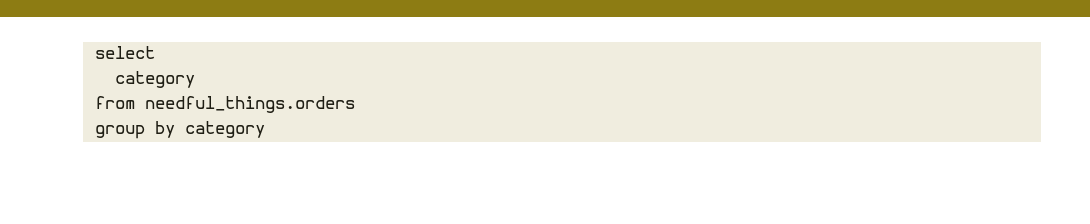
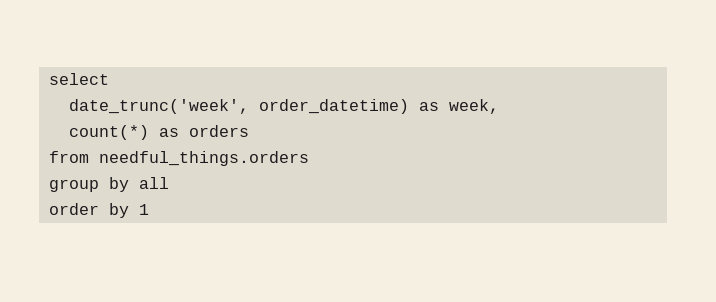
  select
- category
+ date_trunc('week', order_datetime) as week,
+ count(*) as orders
- group by category
+ group by all
+ order by 1

